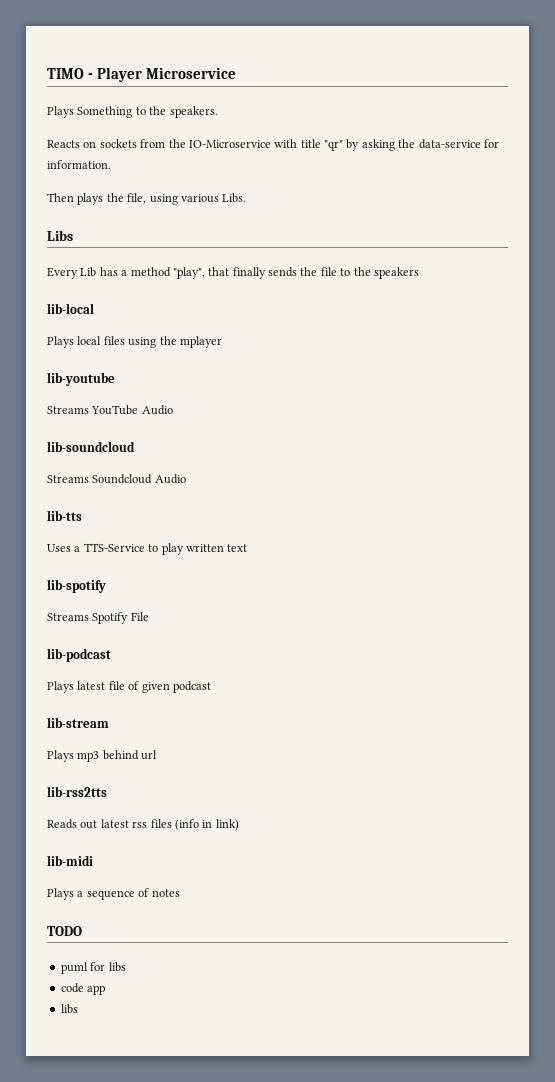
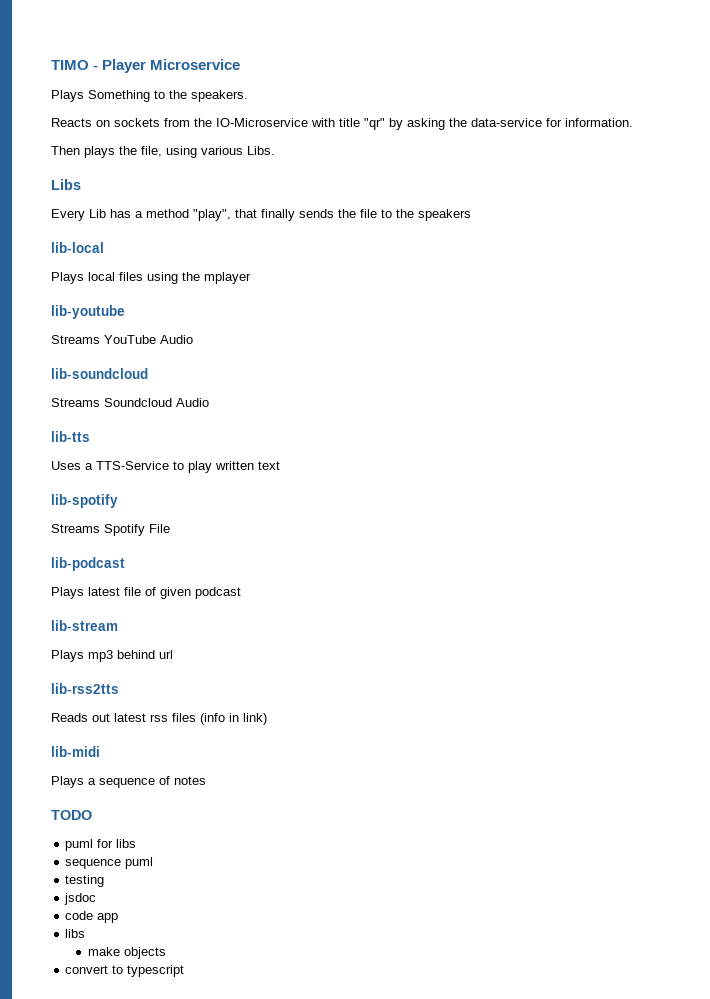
+ sequence puml
+ testing
+ jsdoc
+ make objects
+ convert to typescript

